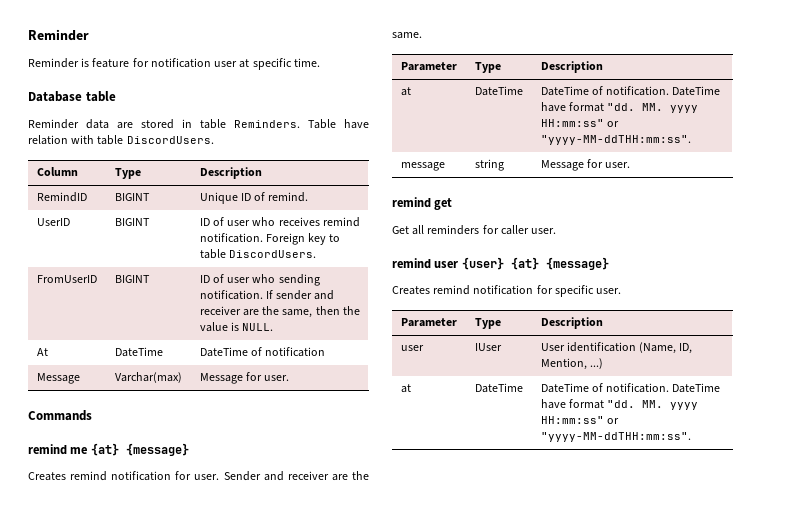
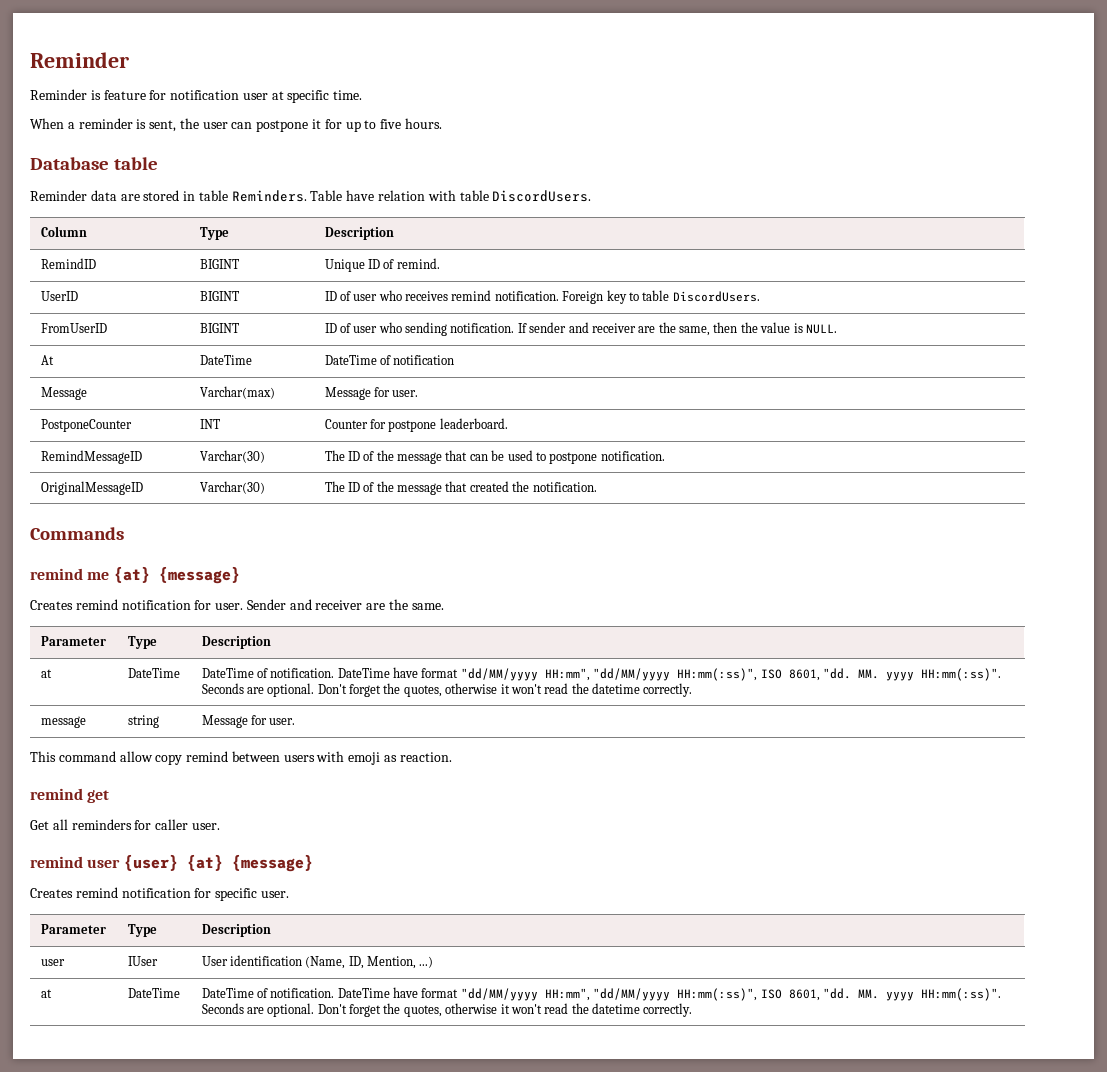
+ When a reminder is sent, the user can postpone it for up to five hours.
+ PostponeCounter | INT | Counter for postpone leaderboard.
+ RemindMessageID | Varchar(30) | The ID of the message that can be used to postpone notification.
+ OriginalMessageID | Varchar(30) | The ID of the message that created the notification.
  Sender and receiver are the same.
  Parameter | Type | Description
- at | DateTime | DateTime of notification. DateTime have format "dd. MM. yyyy HH:mm:ss" or "yyyy-MM-ddTHH:mm:ss".
+ at | DateTime | DateTime of notification. DateTime have format "dd/MM/yyyy HH:mm", "dd/MM/yyyy HH:mm(:ss)", ISO 8601, "dd. MM. yyyy HH:mm(:ss)". Seconds are optional. Don't forget the quotes, otherwise it won't read the datetime correctly.
+ This command allow copy remind between users with emoji as reaction.
  user | IUser | User identification (Name, ID, Mention, ...)
- at | DateTime | DateTime of notification. DateTime have format "dd. MM. yyyy HH:mm:ss" or "yyyy-MM-ddTHH:mm:ss".
+ at | DateTime | DateTime of notification. DateTime have format "dd/MM/yyyy HH:mm", "dd/MM/yyyy HH:mm(:ss)", ISO 8601, "dd. MM. yyyy HH:mm(:ss)". Seconds are optional. Don't forget the quotes, otherwise it won't read the datetime correctly.

